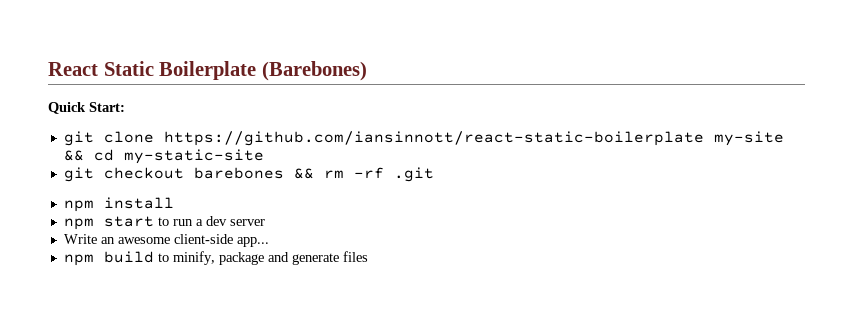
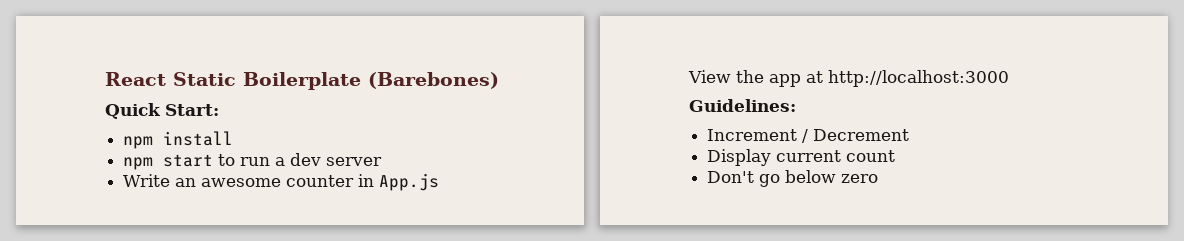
- git clone https://github.com/iansinnott/react-static-boilerplate my-site && cd my-static-site
- git checkout barebones && rm -rf .git
- Write an awesome client-side app...
- npm build to minify, package and generate files
+ Write an awesome counter in App.js
+ View the app at http://localhost:3000
+ Guidelines:
+ Increment / Decrement
+ Display current count
+ Don't go below zero

